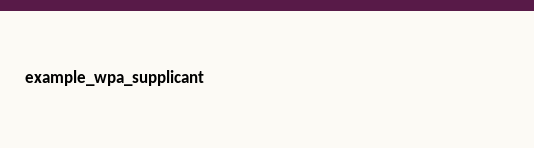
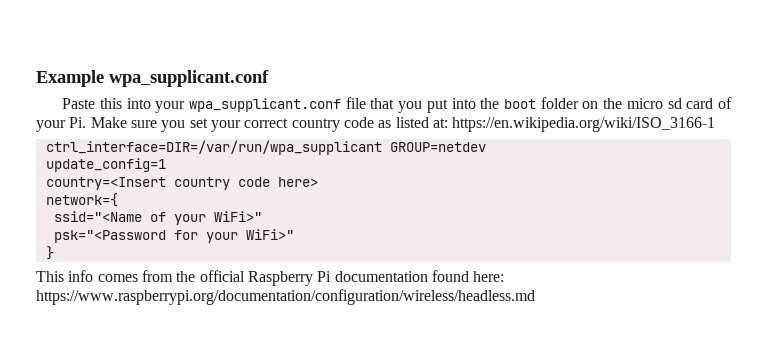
- example_wpa_supplicant
+ Example wpa_supplicant.conf
+ Paste this into your wpa_supplicant.conf file that you put into the boot folder on the micro sd card of your Pi. Make sure you set your correct country code as listed at: https://en.wikipedia.org/wiki/ISO_3166-1
+ ctrl_interface=DIR=/var/run/wpa_supplicant GROUP=netdev
+ update_config=1
+ country=<Insert country code here>
+ network={
+ ssid="<Name of your WiFi>"
+ psk="<Password for your WiFi>"
+ }
+ This info comes from the official Raspberry Pi documentation found here: https://www.raspberrypi.org/documentation/configuration/wireless/headless.md

